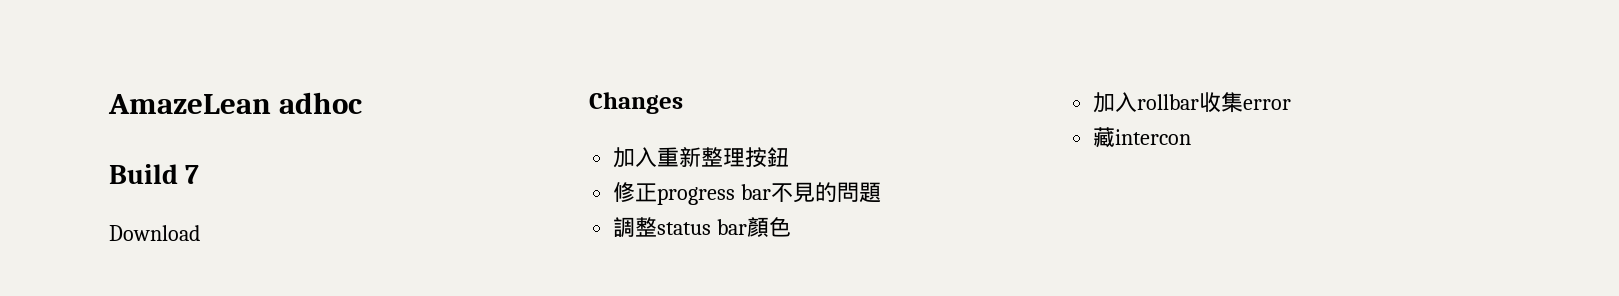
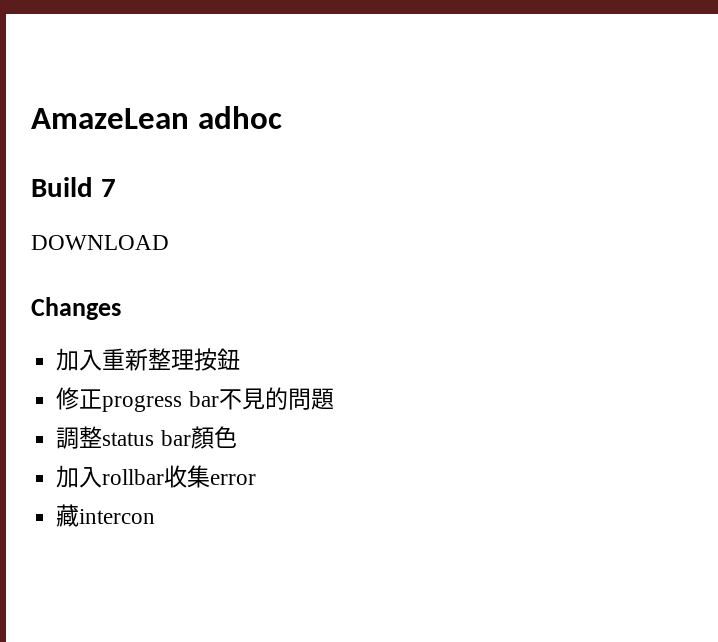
- Download
+ DOWNLOAD

